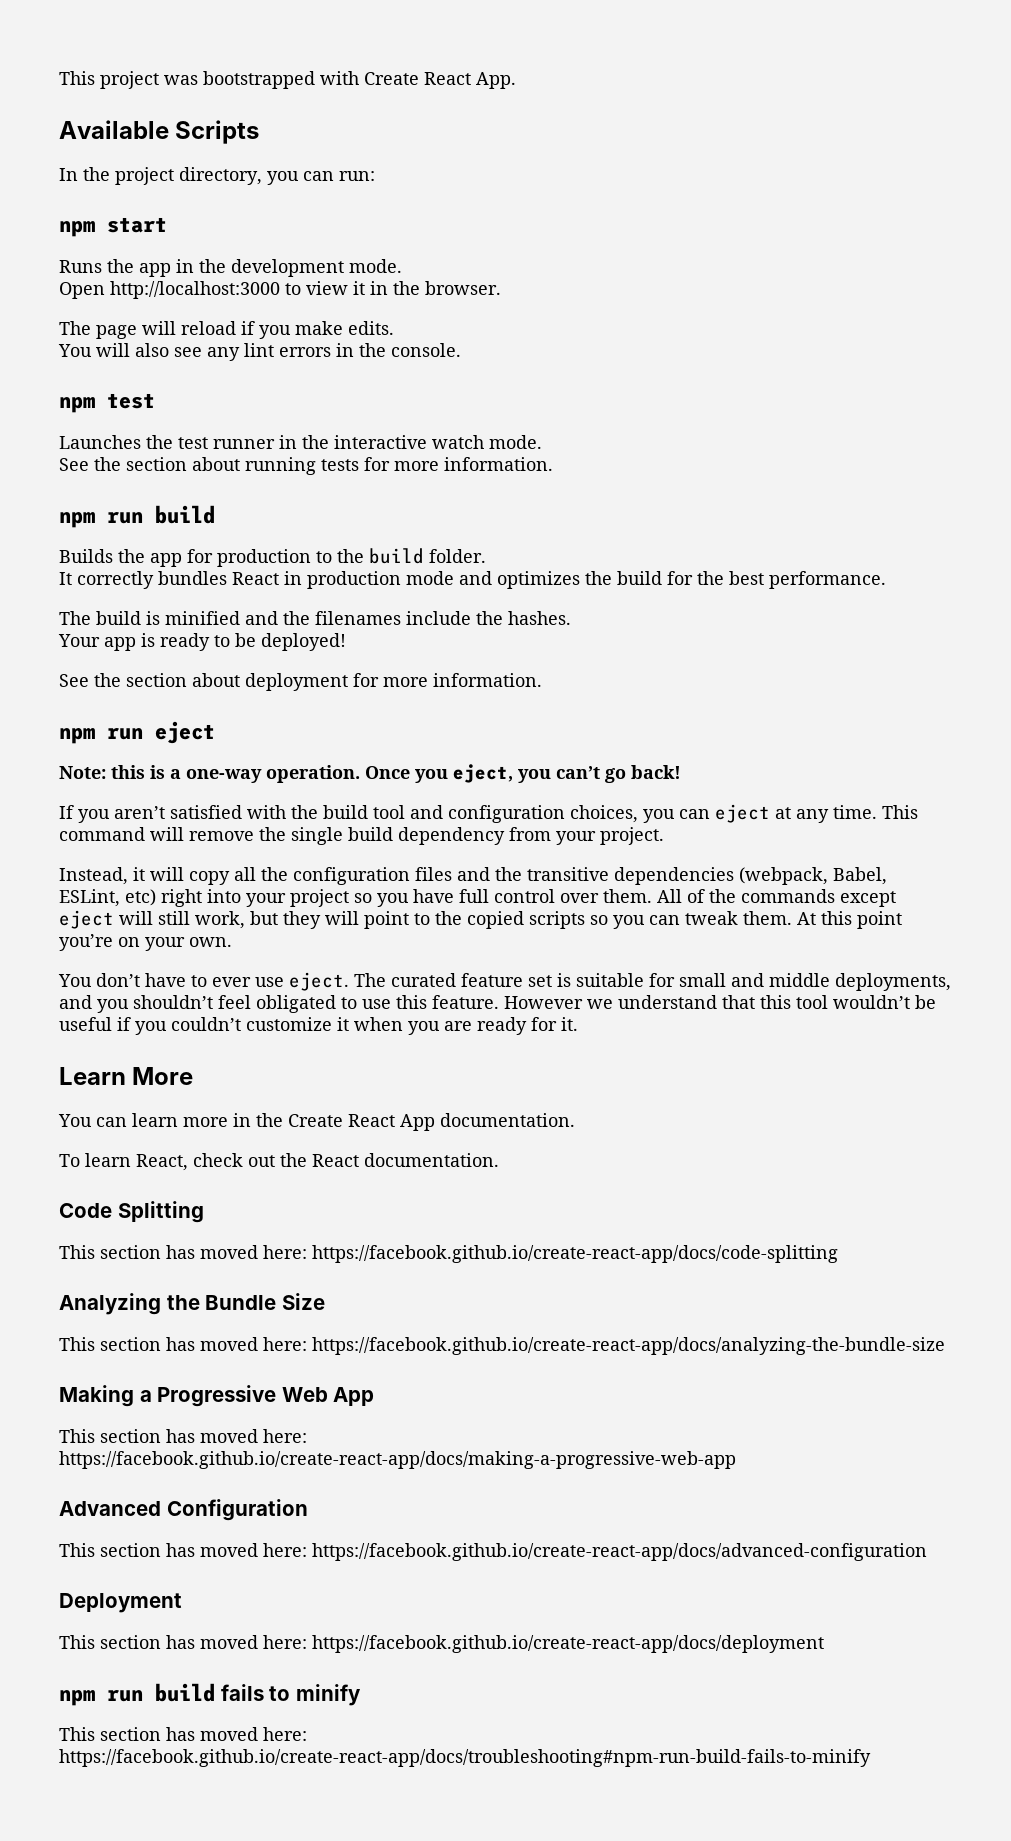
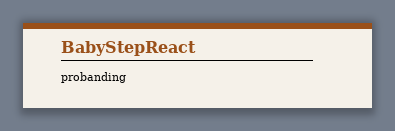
- This project was bootstrapped with Create React App.
- Available Scripts
- In the project directory, you can run:
- npm start
- Runs the app in the development mode.
- Open http://localhost:3000 to view it in the browser.
- The page will reload if you make edits.
- You will also see any lint errors in the console.
- npm test
- Launches the test runner in the interactive watch mode.
- See the section about running tests for more information.
- npm run build
- Builds the app for production to the build folder.
- It correctly bundles React in production mode and optimizes the build for the best performance.
- The build is minified and the filenames include the hashes.
- Your app is ready to be deployed!
- See the section about deployment for more information.
- npm run eject
- Note: this is a one-way operation. Once you eject, you can’t go back!
- If you aren’t satisfied with the build tool and configuration choices, you can eject at any time. This command will remove the single build dependency from your project.
- Instead, it will copy all the configuration files and the transitive dependencies (webpack, Babel, ESLint, etc) right into your project so you have full control over them. All of the commands except eject will still work, but they will point to the copied scripts so you can tweak them. At this point you’re on your own.
- You don’t have to ever use eject. The curated feature set is suitable for small and middle deployments, and you shouldn’t feel obligated to use this feature. However we understand that this tool wouldn’t be useful if you couldn’t customize it when you are ready for it.
- Learn More
- You can learn more in the Create React App documentation.
- To learn React, check out the React documentation.
- Code Splitting
- This section has moved here: https://facebook.github.io/create-react-app/docs/code-splitting
- Analyzing the Bundle Size
- This section has moved here: https://facebook.github.io/create-react-app/docs/analyzing-the-bundle-size
- Making a Progressive Web App
- This section has moved here: https://facebook.github.io/create-react-app/docs/making-a-progressive-web-app
- Advanced Configuration
- This section has moved here: https://facebook.github.io/create-react-app/docs/advanced-configuration
- Deployment
- This section has moved here: https://facebook.github.io/create-react-app/docs/deployment
- npm run build fails to minify
- This section has moved here: https://facebook.github.io/create-react-app/docs/troubleshooting#npm-run-build-fails-to-minify
+ BabyStepReact
+ probanding

